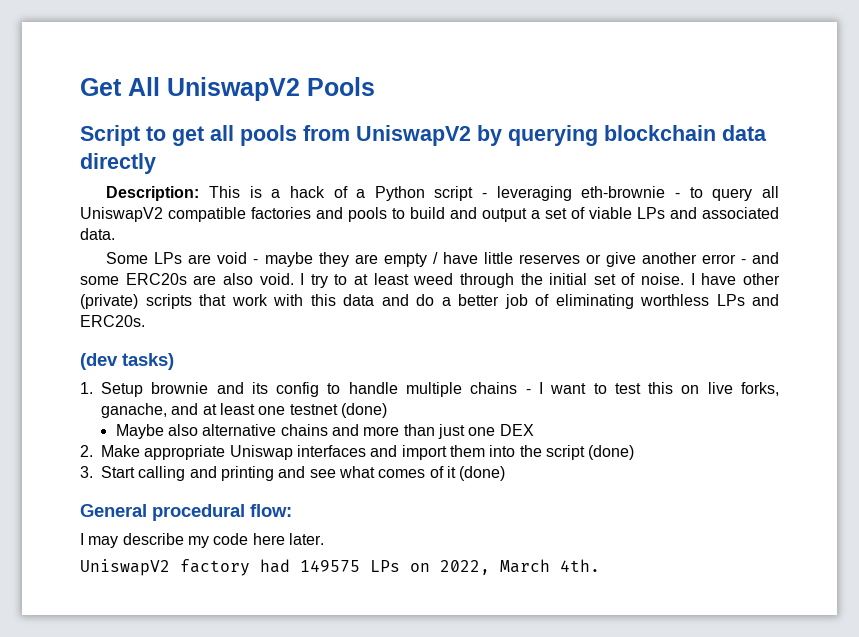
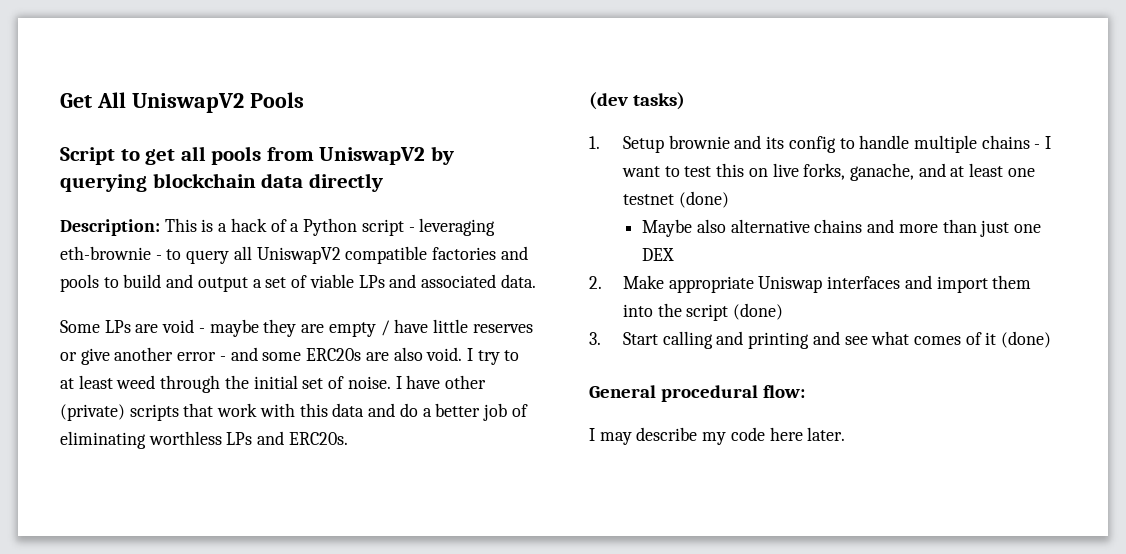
- UniswapV2 factory had 149575 LPs on 2022, March 4th.

